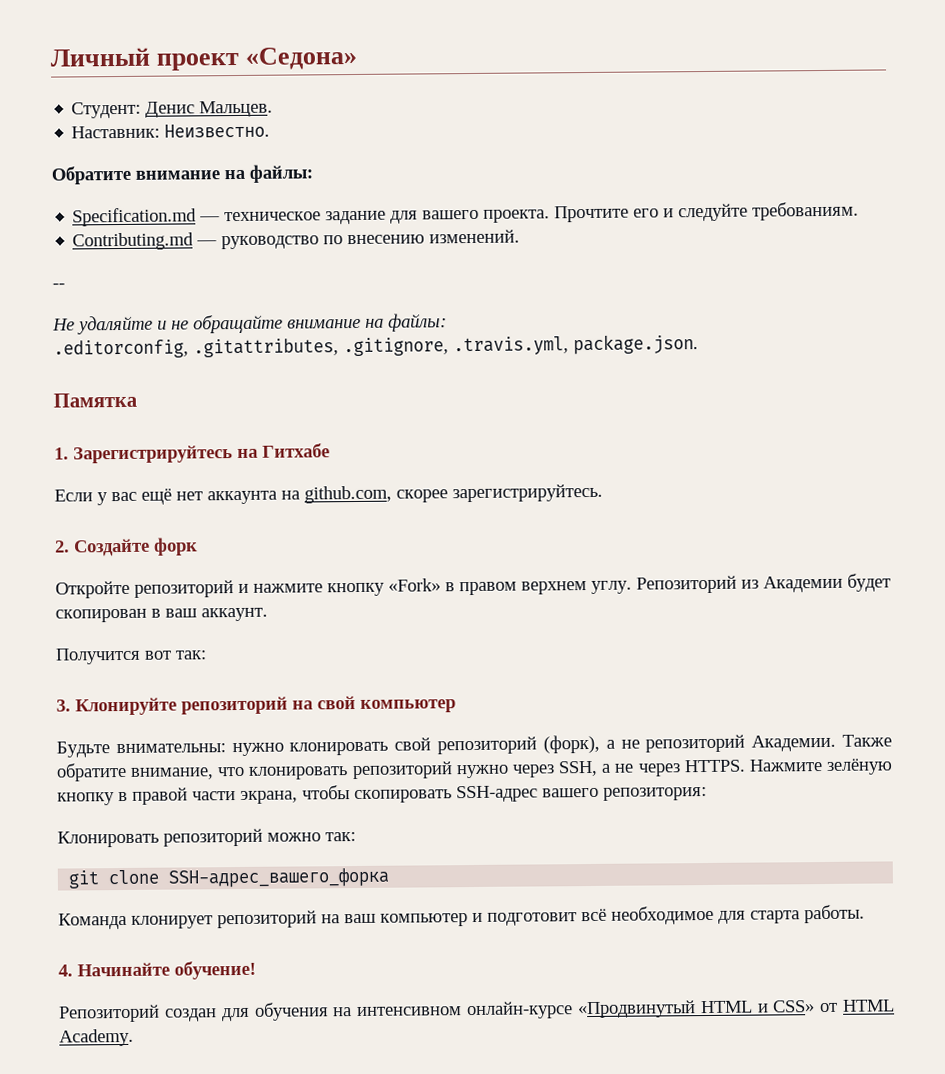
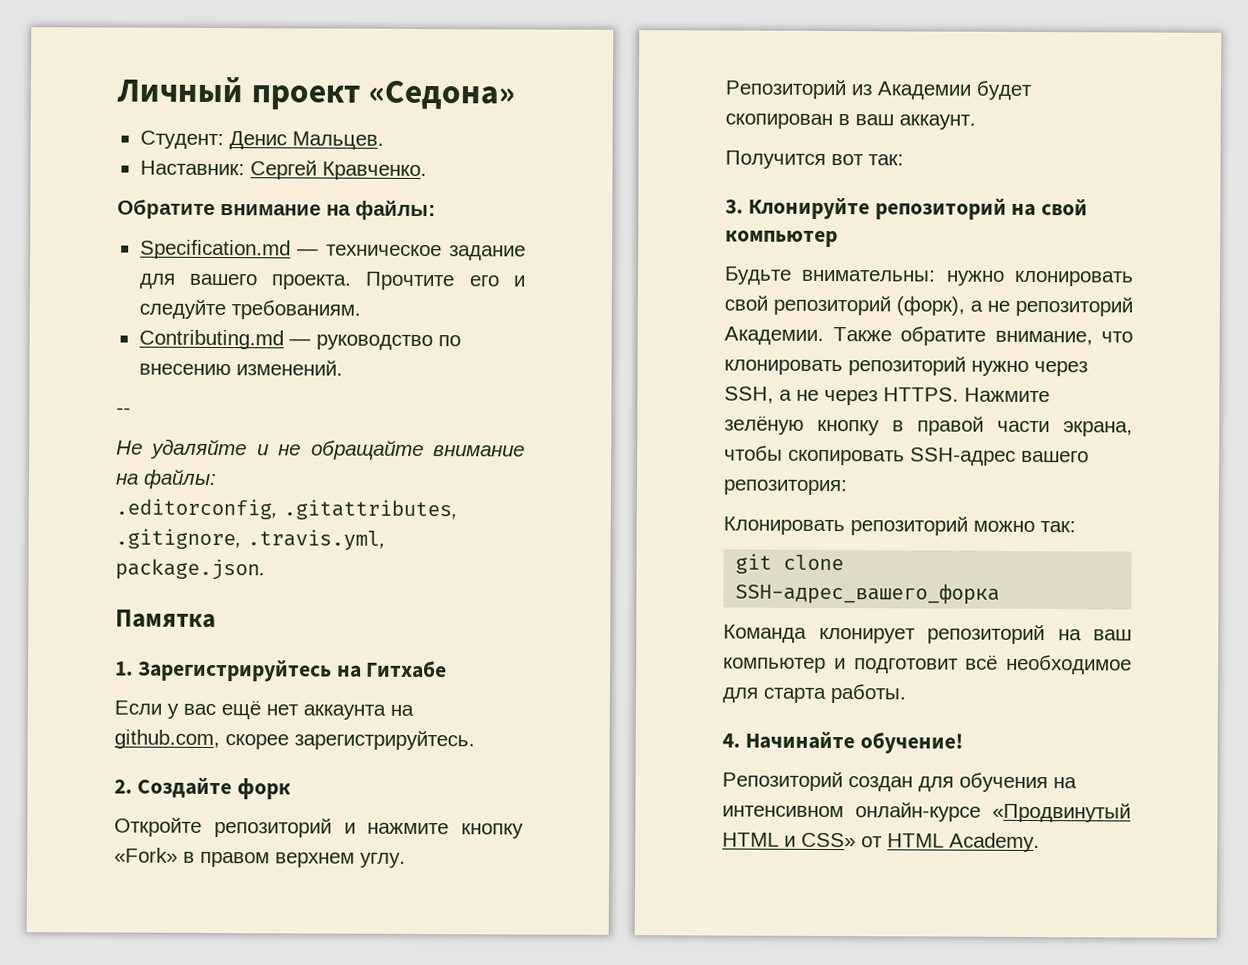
- Наставник: Неизвестно.
+ Наставник: Сергей Кравченко.

